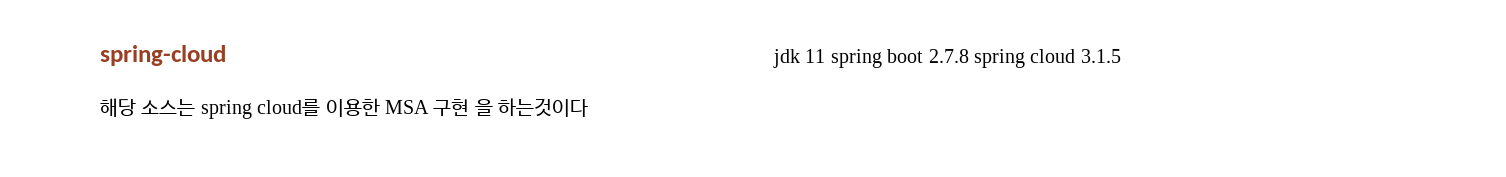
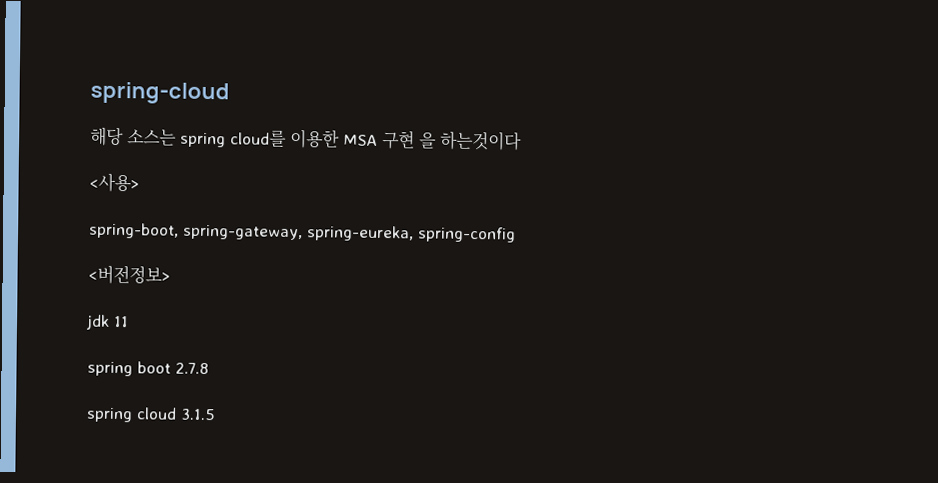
+ <사용>
+ spring-boot, spring-gateway, spring-eureka, spring-config
+ <버전정보>
- jdk 11 spring boot 2.7.8 spring cloud 3.1.5
+ jdk 11
+ spring boot 2.7.8
+ spring cloud 3.1.5

